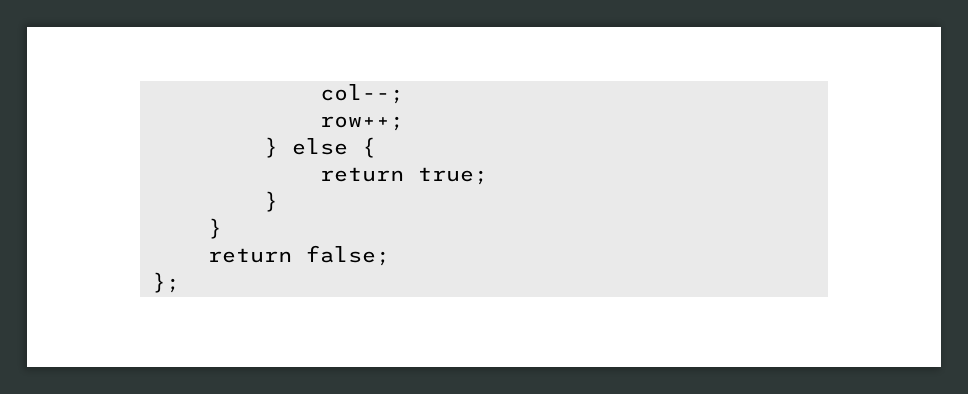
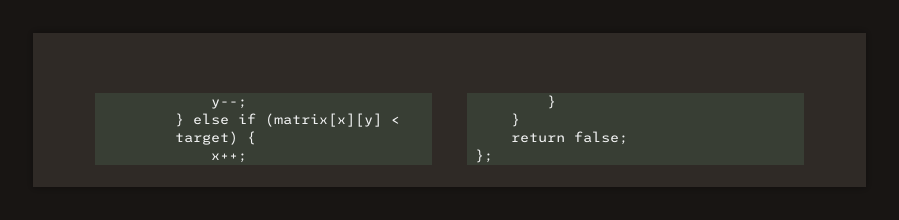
- col--;
- row++;
+ y--;
- } else {
+ } else if (matrix[x][y] < target) {
- return true;
+ x++;

